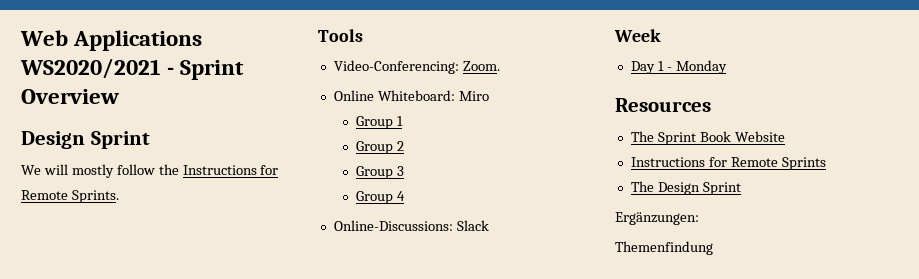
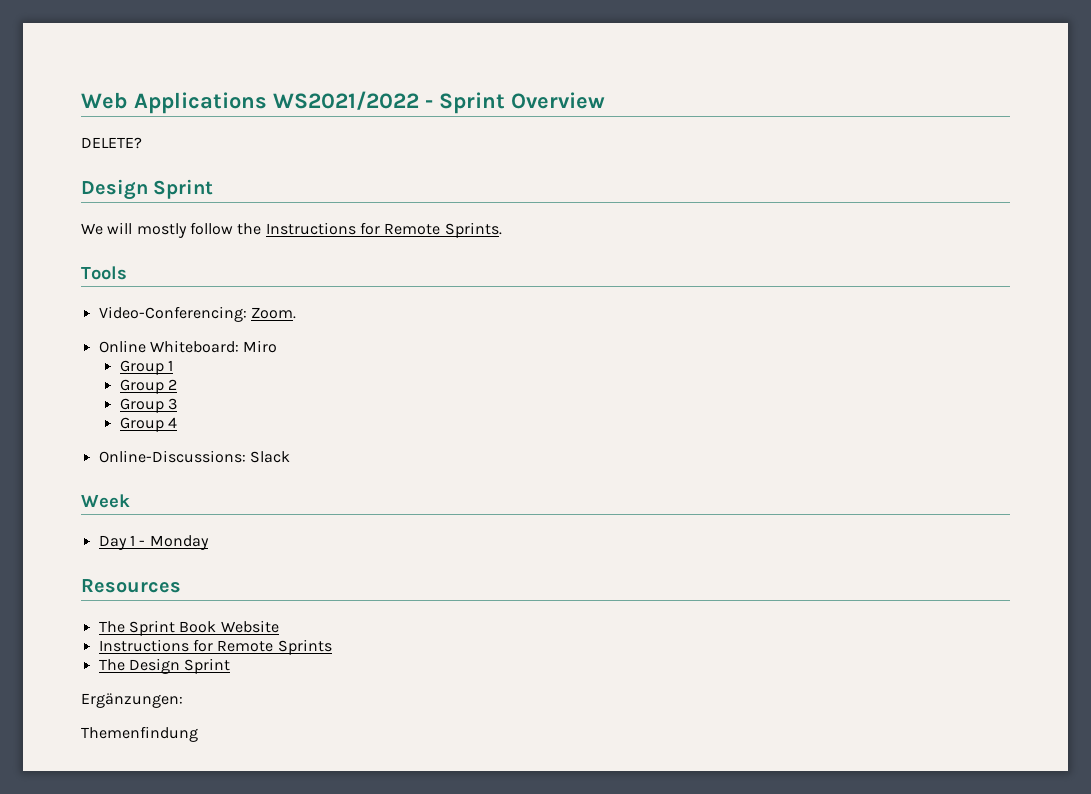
- Web Applications WS2020/2021 - Sprint Overview
+ Web Applications WS2021/2022 - Sprint Overview
+ DELETE?

